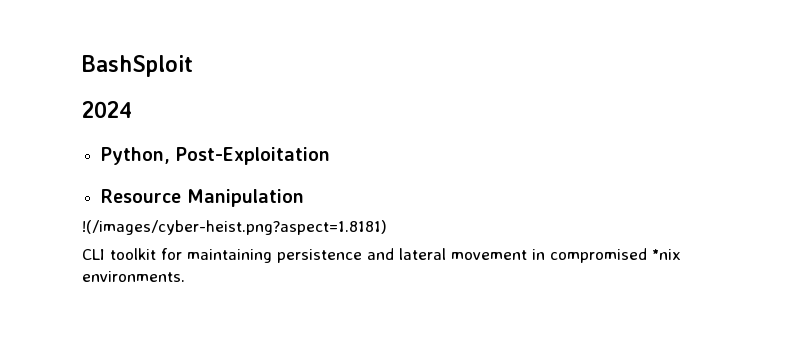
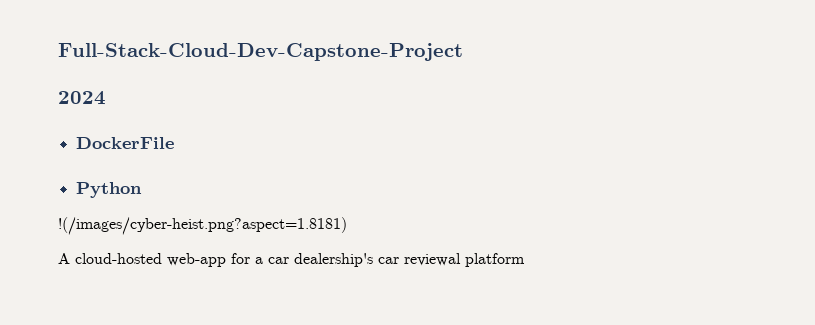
- BashSploit
+ Full-Stack-Cloud-Dev-Capstone-Project
- Python, Post-Exploitation
- Resource Manipulation
+ DockerFile
+ Python
  !(/images/cyber-heist.png?aspect=1.8181)
- CLI toolkit for maintaining persistence and lateral movement in compromised *nix environments.
+ A cloud-hosted web-app for a car dealership's car reviewal platform

